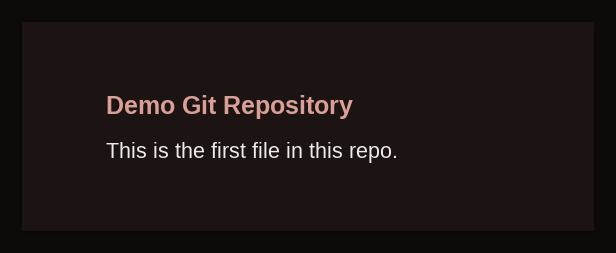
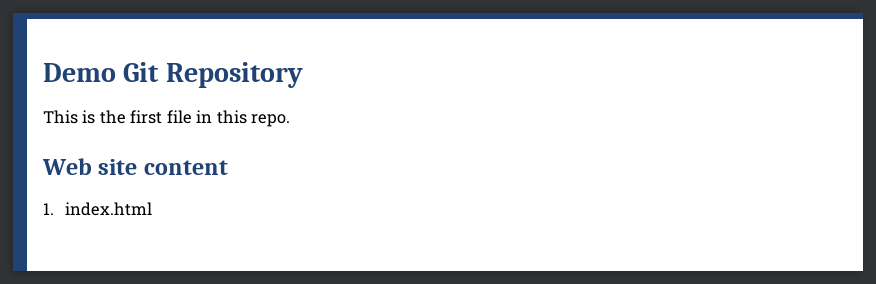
+ Web site content
+ 1. index.html

